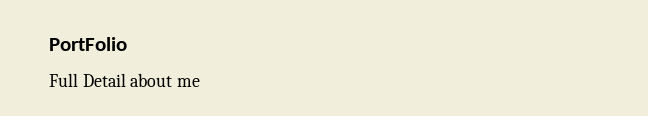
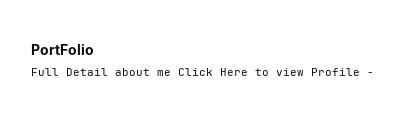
- Full Detail about me
+ Full Detail about me Click Here to view Profile -

